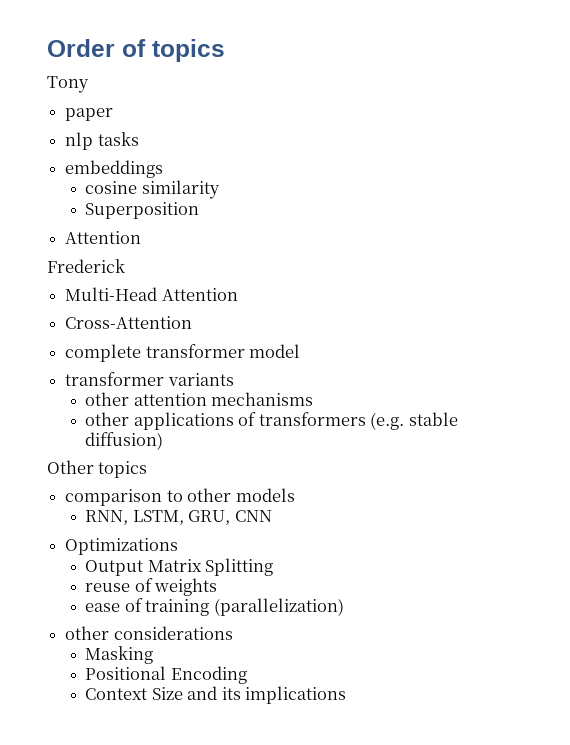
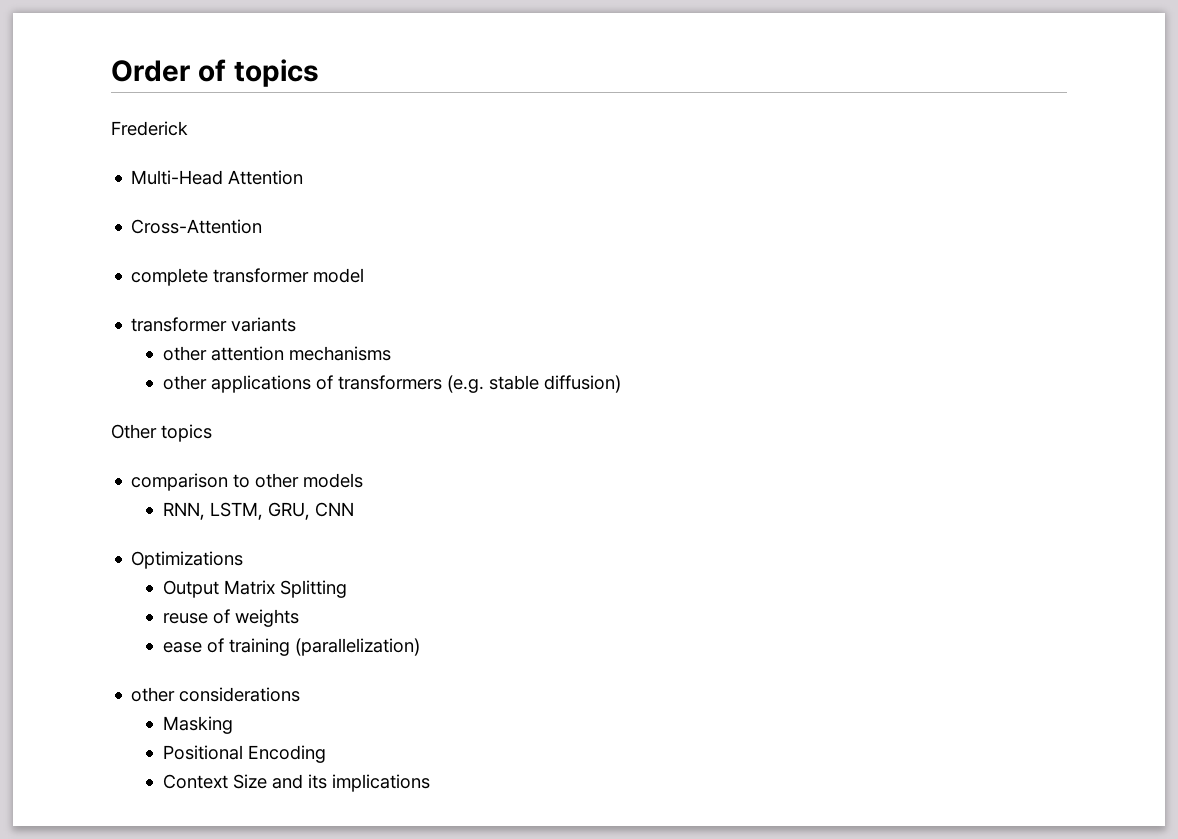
- Tony
- paper
- nlp tasks
- embeddings
- cosine similarity
- Superposition
- Attention

